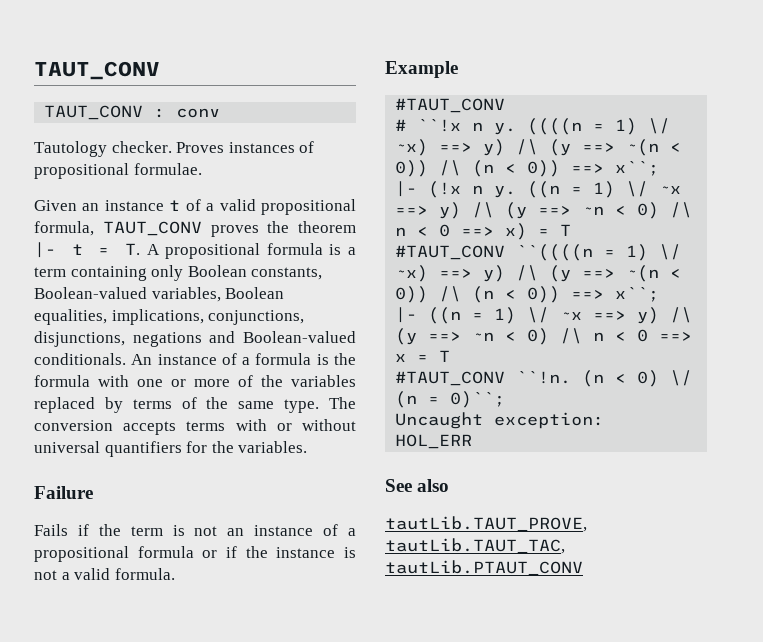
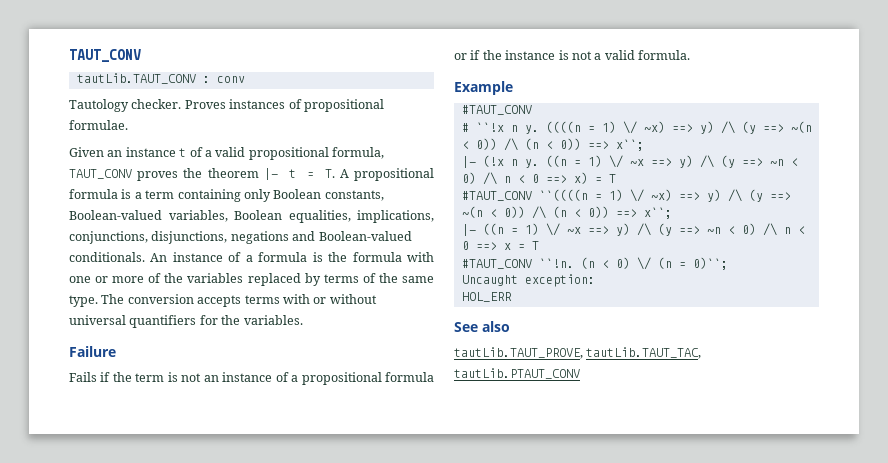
- TAUT_CONV : conv
+ tautLib.TAUT_CONV : conv

